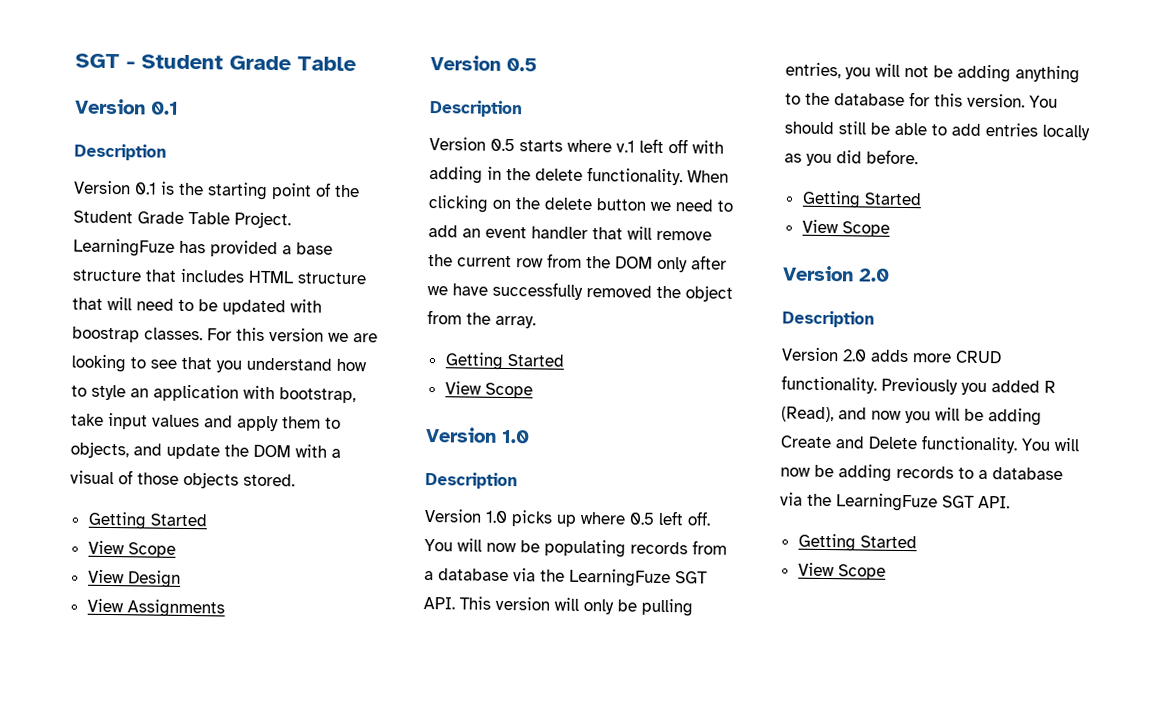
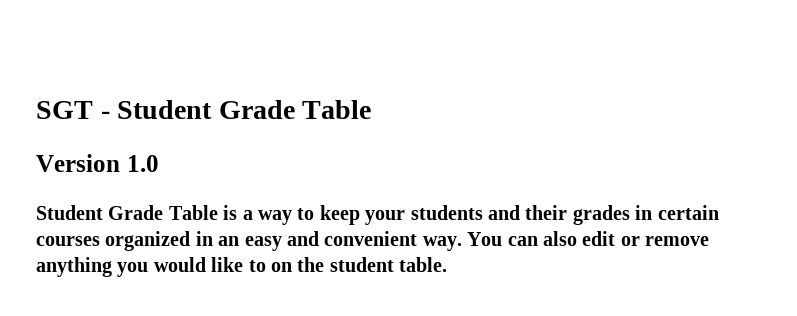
  SGT - Student Grade Table
- Version 0.1
- Description
- Version 0.1 is the starting point of the Student Grade Table Project. LearningFuze has provided a base structure that includes HTML structure that will need to be updated with boostrap classes. For this version we are looking to see that you understand how to style an application with bootstrap, take input values and apply them to objects, and update the DOM with a visual of those objects stored.
- Getting Started
- View Scope
- View Design
- View Assignments
- Version 0.5
- Description
- Version 0.5 starts where v.1 left off with adding in the delete functionality. When clicking on the delete button we need to add an event handler that will remove the current row from the DOM only after we have successfully removed the object from the array.
- Getting Started
- View Scope
  Version 1.0
- Description
- Version 1.0 picks up where 0.5 left off. You will now be populating records from a database via the LearningFuze SGT API. This version will only be pulling entries, you will not be adding anything to the database for this version. You should still be able to add entries locally as you did before.
- Getting Started
- View Scope
- Version 2.0
- Description
- Version 2.0 adds more CRUD functionality. Previously you added R (Read), and now you will be adding Create and Delete functionality. You will now be adding records to a database via the LearningFuze SGT API.
- Getting Started
- View Scope
+ Student Grade Table is a way to keep your students and their grades in certain courses organized in an easy and convenient way. You can also edit or remove anything you would like to on the student table.

